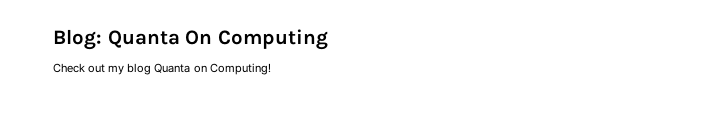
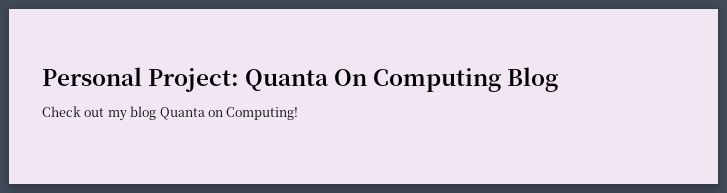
- Blog: Quanta On Computing
+ Personal Project: Quanta On Computing Blog

